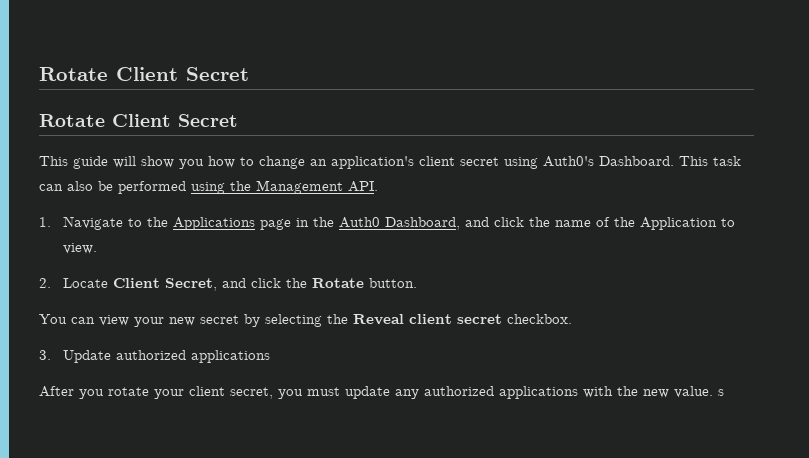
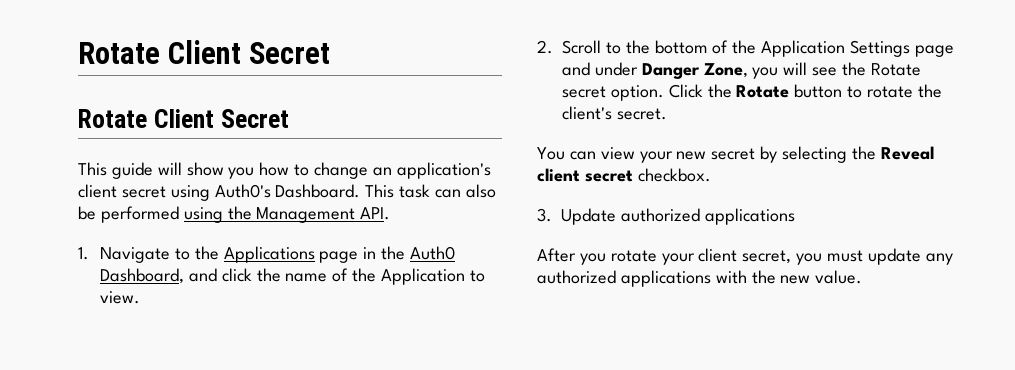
- 2. Locate Client Secret, and click the Rotate button.
+ 2. Scroll to the bottom of the Application Settings page and under Danger Zone, you will see the Rotate secret option. Click the Rotate button to rotate the client's secret.
- After you rotate your client secret, you must update any authorized applications with the new value. s
+ After you rotate your client secret, you must update any authorized applications with the new value.

